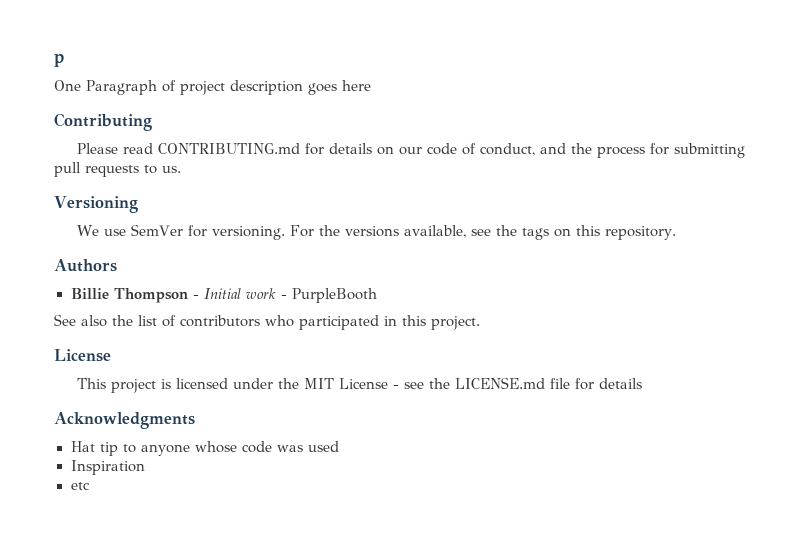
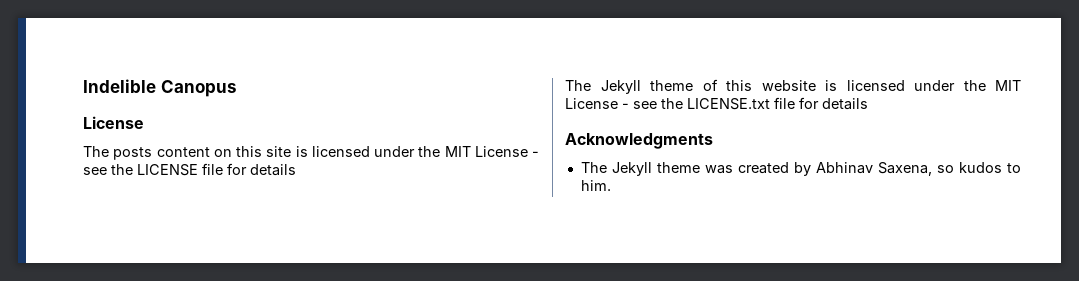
- p
- One Paragraph of project description goes here
- Contributing
- Please read CONTRIBUTING.md for details on our code of conduct, and the process for submitting pull requests to us.
- Versioning
- We use SemVer for versioning. For the versions available, see the tags on this repository.
- Authors
- Billie Thompson - Initial work - PurpleBooth
- See also the list of contributors who participated in this project.
+ Indelible Canopus
  License
- This project is licensed under the MIT License - see the LICENSE.md file for details
+ The posts content on this site is licensed under the MIT License - see the LICENSE file for details
+ The Jekyll theme of this website is licensed under the MIT License - see the LICENSE.txt file for details
  Acknowledgments
- Hat tip to anyone whose code was used
- Inspiration
- etc
+ The Jekyll theme was created by Abhinav Saxena, so kudos to him.

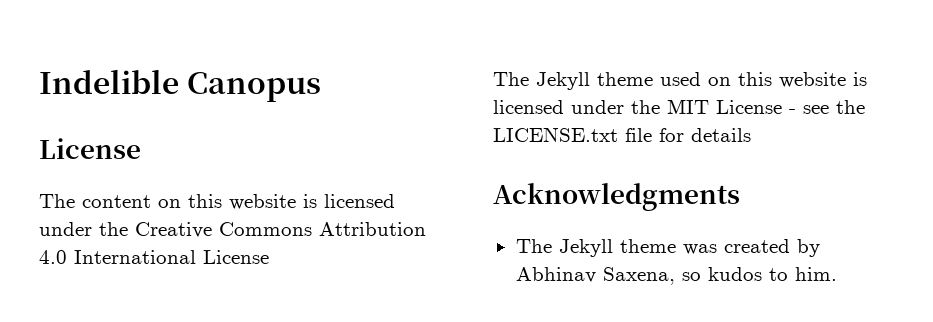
- The posts content on this site is licensed under the MIT License - see the LICENSE file for details
- The Jekyll theme of this website is licensed under the MIT License - see the LICENSE.txt file for details
+ The content on this website is licensed under the Creative Commons Attribution 4.0 International License
+ The Jekyll theme used on this website is licensed under the MIT License - see the LICENSE.txt file for details

